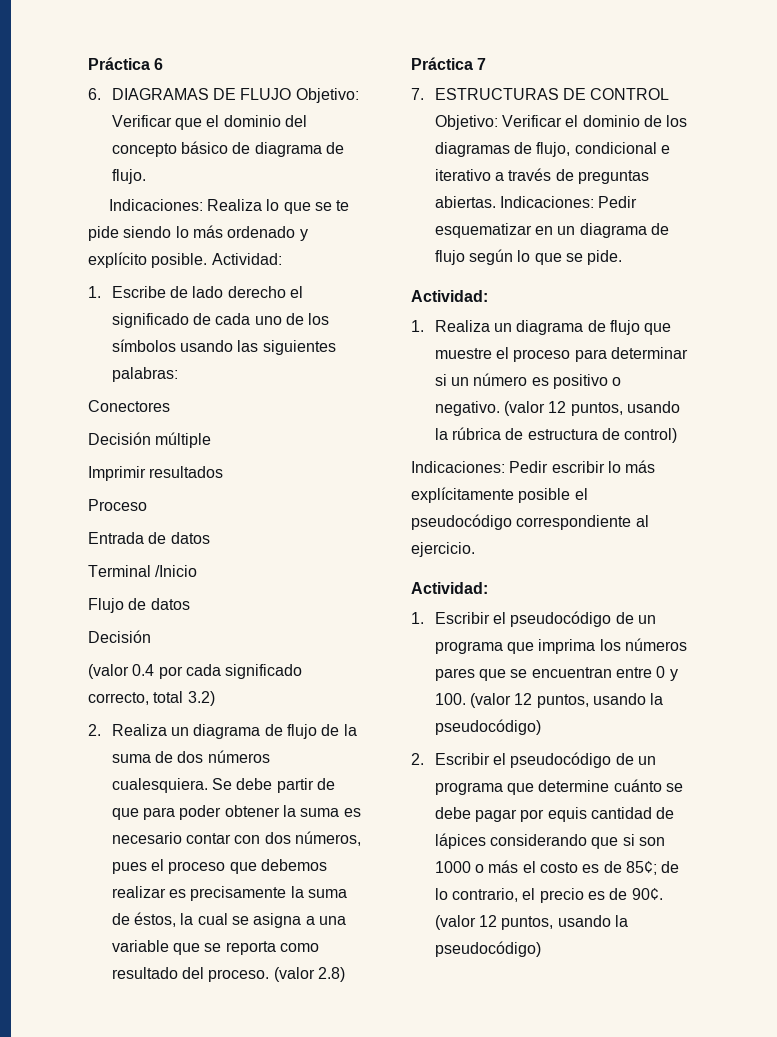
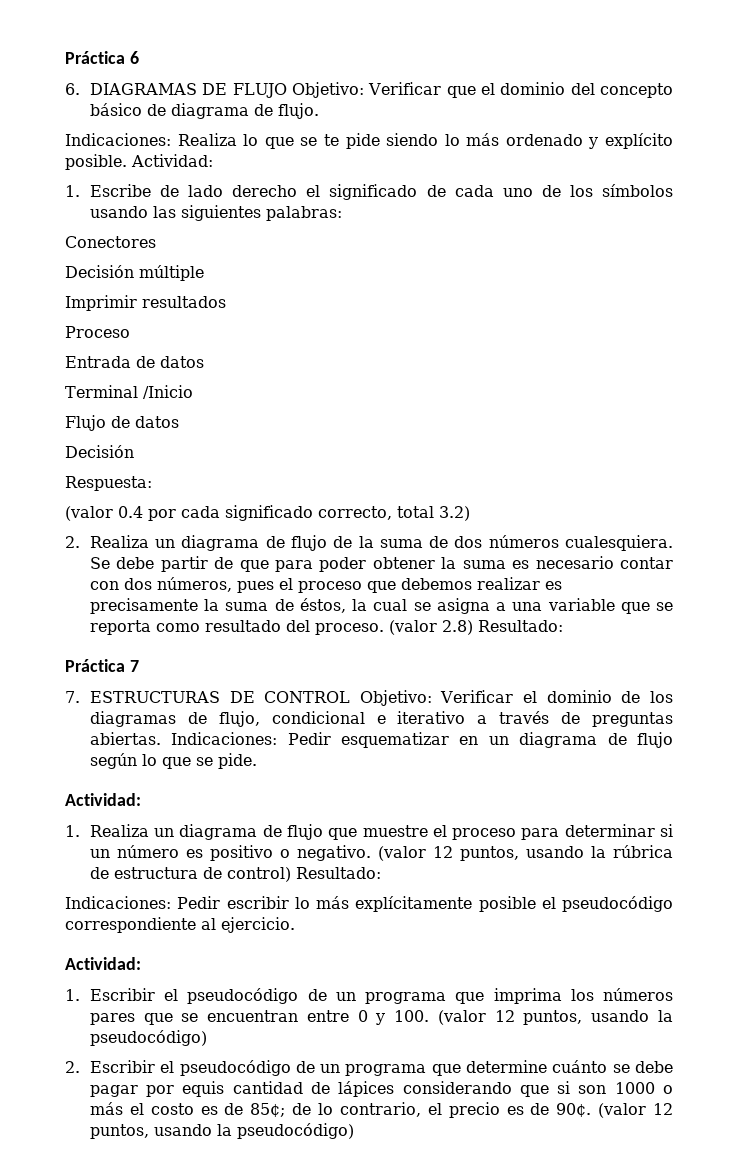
+ Respuesta:
- (valor 2.8)
+ (valor 2.8) Resultado:
- (valor 12 puntos, usando la rúbrica de estructura de control)
+ (valor 12 puntos, usando la rúbrica de estructura de control) Resultado:

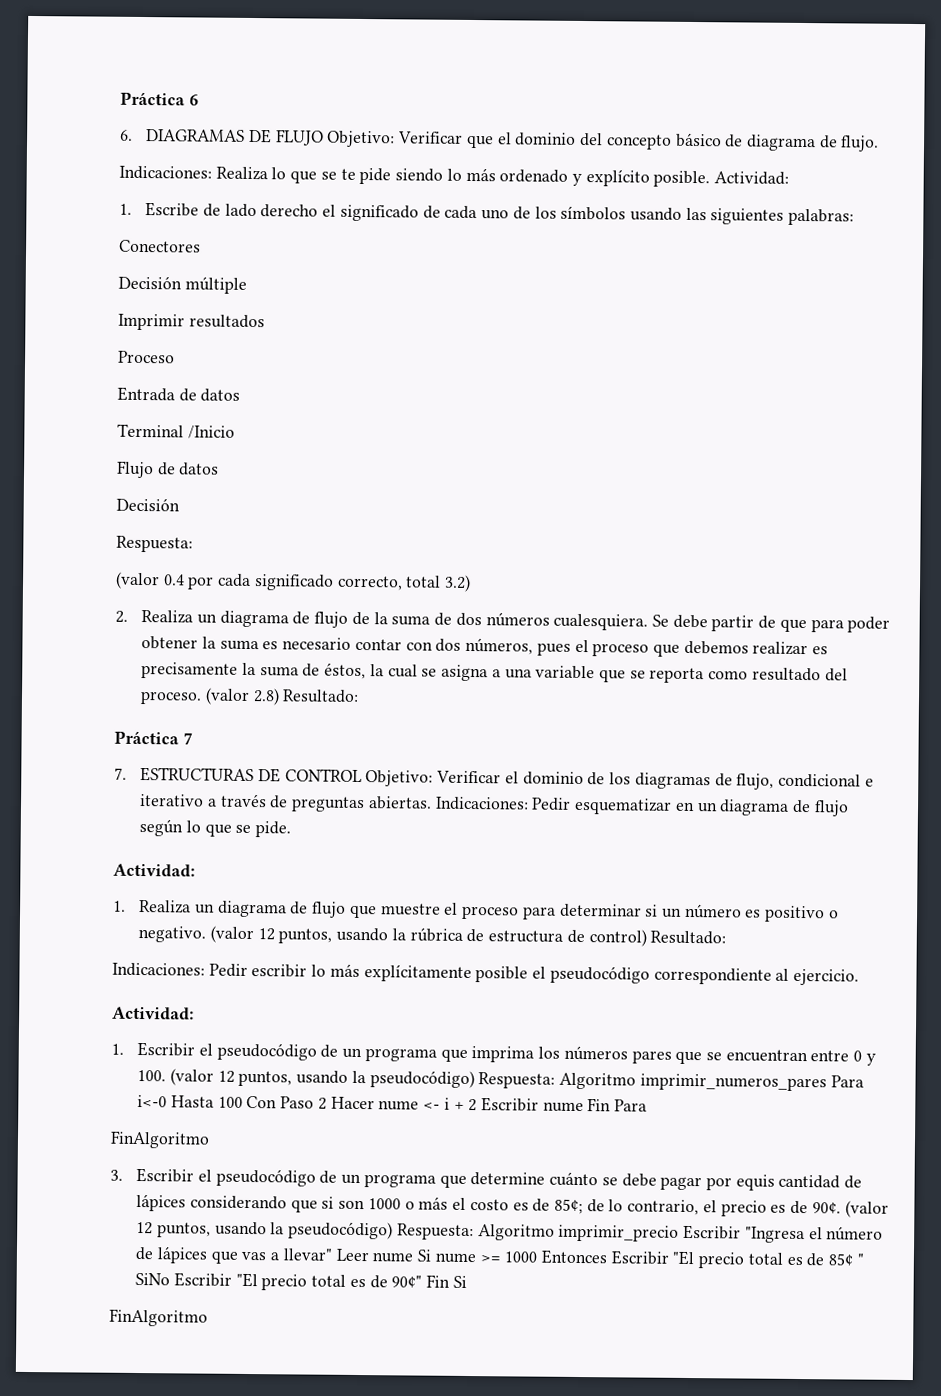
- 1. Escribir el pseudocódigo de un programa que imprima los números pares que se encuentran entre 0 y 100. (valor 12 puntos, usando la pseudocódigo)
- 2. Escribir el pseudocódigo de un programa que determine cuánto se debe pagar por equis cantidad de lápices considerando que si son 1000 o más el costo es de 85¢;
+ 1. Escribir el pseudocódigo de un programa que imprima los números pares que se encuentran entre 0 y 100. (valor 12 puntos, usando la pseudocódigo) Respuesta: Algoritmo imprimir_numeros_pares Para i<-0 Hasta 100 Con Paso 2 Hacer nume <- i + 2 Escribir nume Fin Para
+ FinAlgoritmo
+ 3. Escribir el pseudocódigo de un programa que determine cuánto se debe pagar por equis cantidad de lápices considerando que si son 1000 o más el costo es de 85¢;
- de lo contrario, el precio es de 90¢. (valor 12 puntos, usando la pseudocódigo)
+ de lo contrario, el precio es de 90¢. (valor 12 puntos, usando la pseudocódigo) Respuesta: Algoritmo imprimir_precio Escribir "Ingresa el número de lápices que vas a llevar" Leer nume Si nume >= 1000 Entonces Escribir "El precio total es de 85¢ " SiNo Escribir "El precio total es de 90¢" Fin Si
+ FinAlgoritmo

